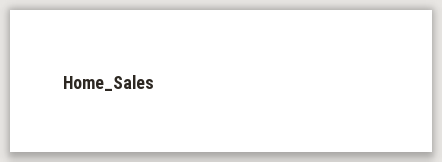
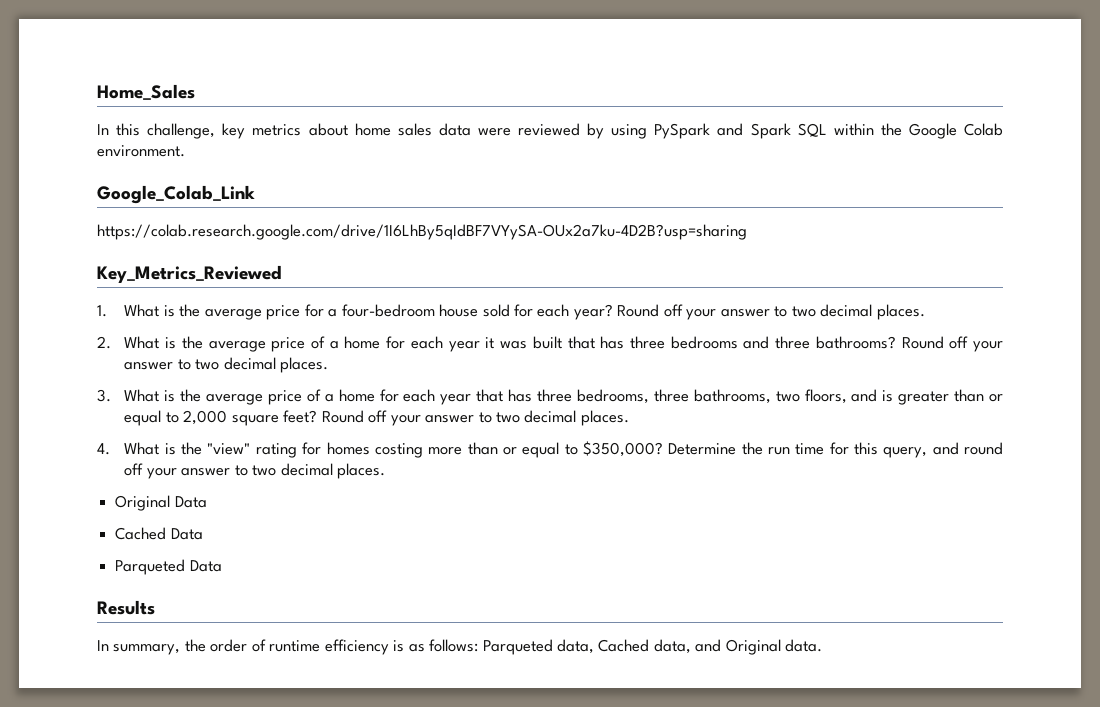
+ In this challenge, key metrics about home sales data were reviewed by using PySpark and Spark SQL within the Google Colab environment.
+ Google_Colab_Link
+ https://colab.research.google.com/drive/1I6LhBy5qIdBF7VYySA-OUx2a7ku-4D2B?usp=sharing
+ Key_Metrics_Reviewed
+ 1. What is the average price for a four-bedroom house sold for each year? Round off your answer to two decimal places.
+ 2. What is the average price of a home for each year it was built that has three bedrooms and three bathrooms? Round off your answer to two decimal places.
+ 3. What is the average price of a home for each year that has three bedrooms, three bathrooms, two floors, and is greater than or equal to 2,000 square feet? Round off your answer to two decimal places.
+ 4. What is the "view" rating for homes costing more than or equal to $350,000? Determine the run time for this query, and round off your answer to two decimal places.
+ Original Data
+ Cached Data
+ Parqueted Data
+ Results
+ In summary, the order of runtime efficiency is as follows: Parqueted data, Cached data, and Original data.

